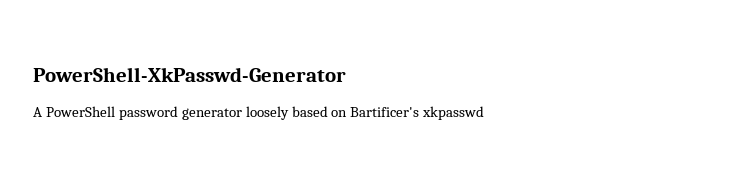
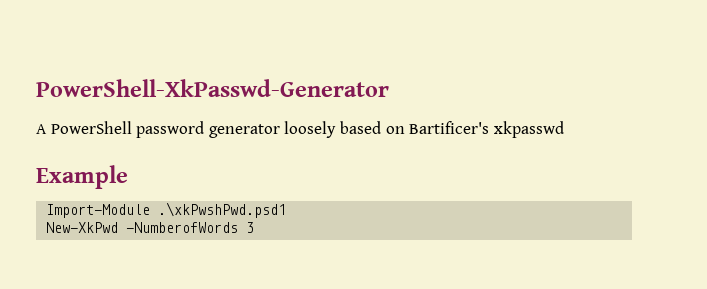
+ Example
+ Import-Module .\xkPwshPwd.psd1
+ New-XkPwd -NumberofWords 3

